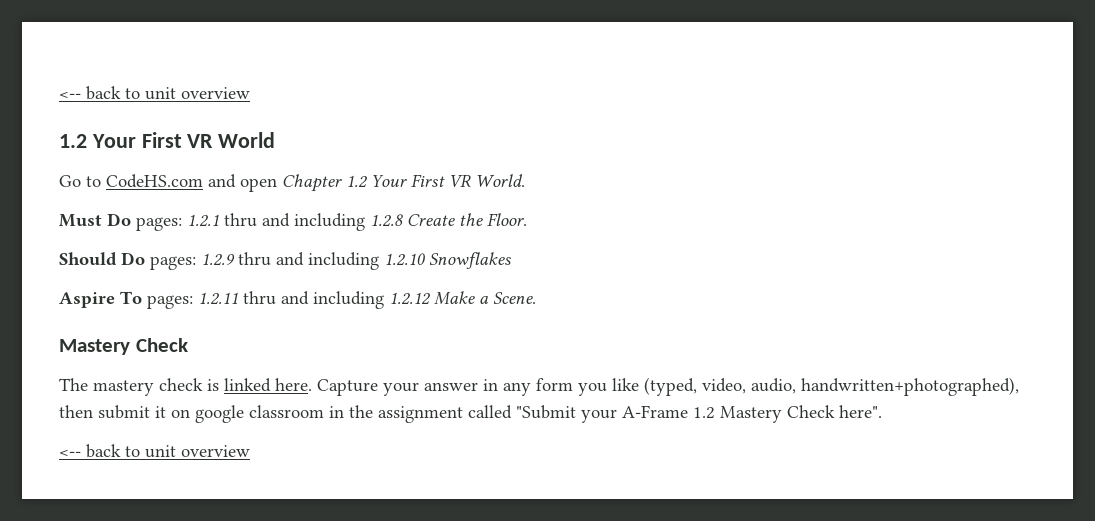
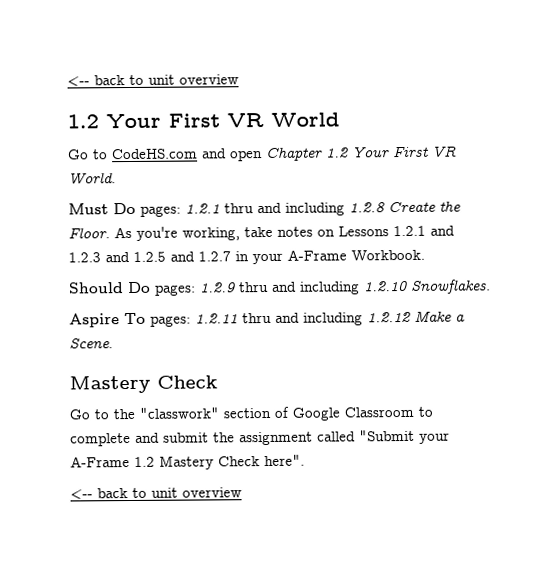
+ As you're working, take notes on Lessons 1.2.1 and 1.2.3 and 1.2.5 and 1.2.7 in your A-Frame Workbook.
- Should Do pages: 1.2.9 thru and including 1.2.10 Snowflakes
+ Should Do pages: 1.2.9 thru and including 1.2.10 Snowflakes.
- The mastery check is linked here. Capture your answer in any form you like (typed, video, audio, handwritten+photographed), then submit it on google classroom in the assignment called "Submit your A-Frame 1.2 Mastery Check here".
+ Go to the "classwork" section of Google Classroom to complete and submit the assignment called "Submit your A-Frame 1.2 Mastery Check here".

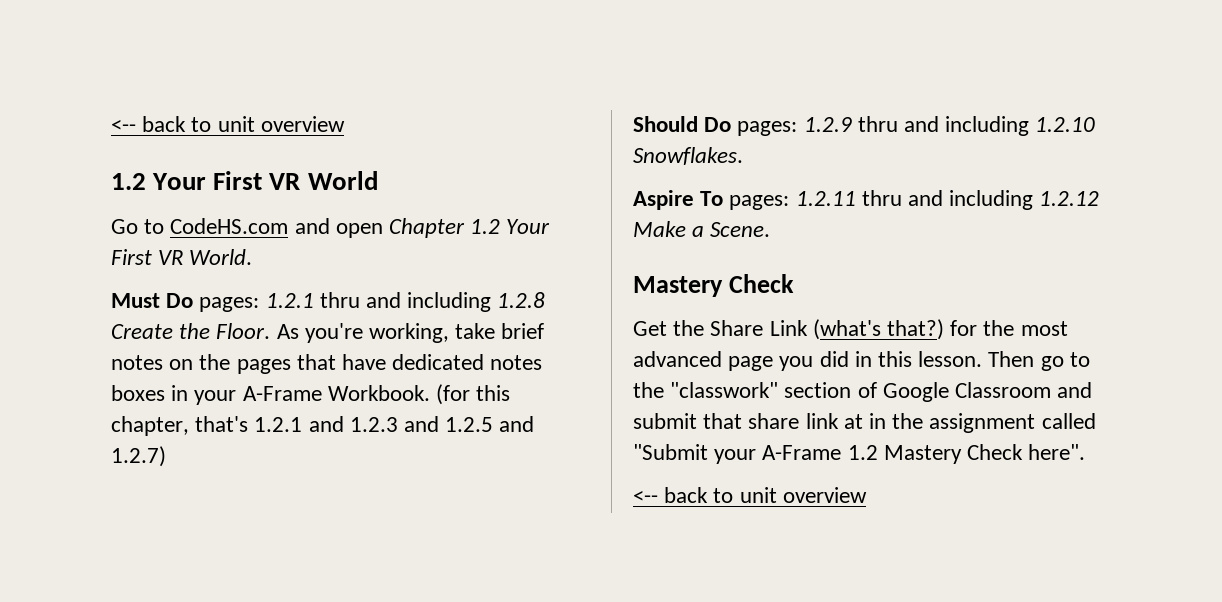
- As you're working, take notes on Lessons 1.2.1 and 1.2.3 and 1.2.5 and 1.2.7 in your A-Frame Workbook.
+ As you're working, take brief notes on the pages that have dedicated notes boxes in your A-Frame Workbook. (for this chapter, that's 1.2.1 and 1.2.3 and 1.2.5 and 1.2.7)
- Go to the "classwork" section of Google Classroom to complete and submit the assignment called "Submit your A-Frame 1.2 Mastery Check here".
+ Get the Share Link (what's that?) for the most advanced page you did in this lesson. Then go to the "classwork" section of Google Classroom and submit that share link at in the assignment called "Submit your A-Frame 1.2 Mastery Check here".

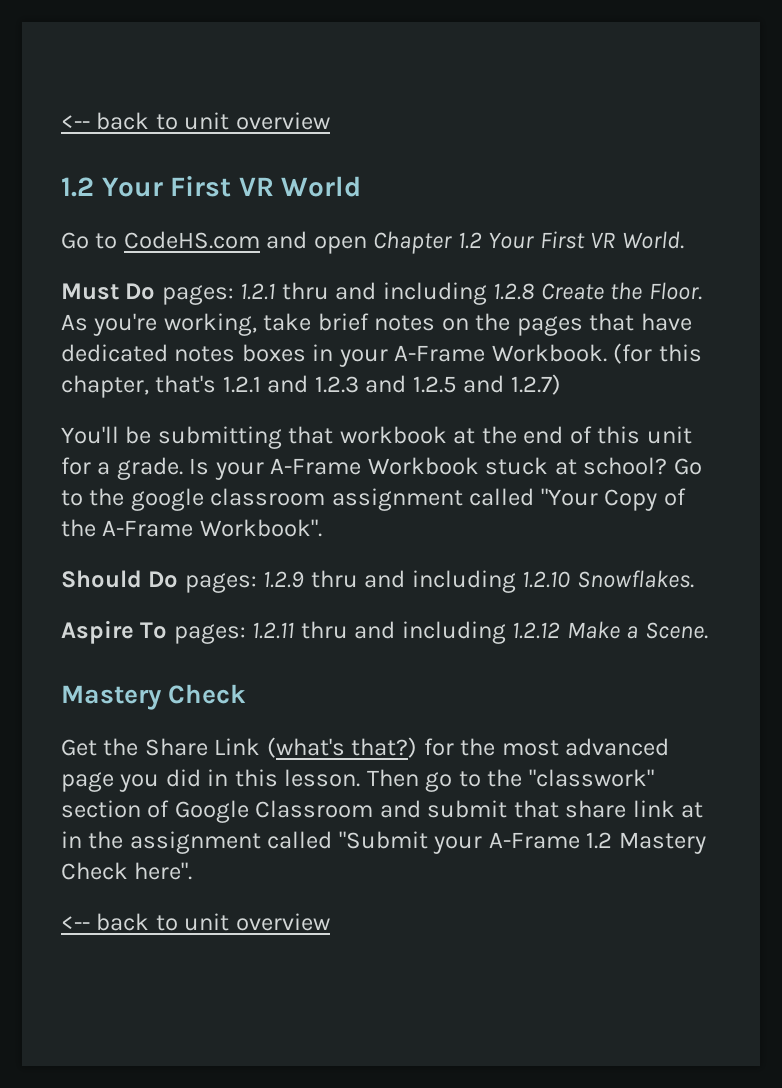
+ You'll be submitting that workbook at the end of this unit for a grade. Is your A-Frame Workbook stuck at school? Go to the google classroom assignment called "Your Copy of the A-Frame Workbook".

